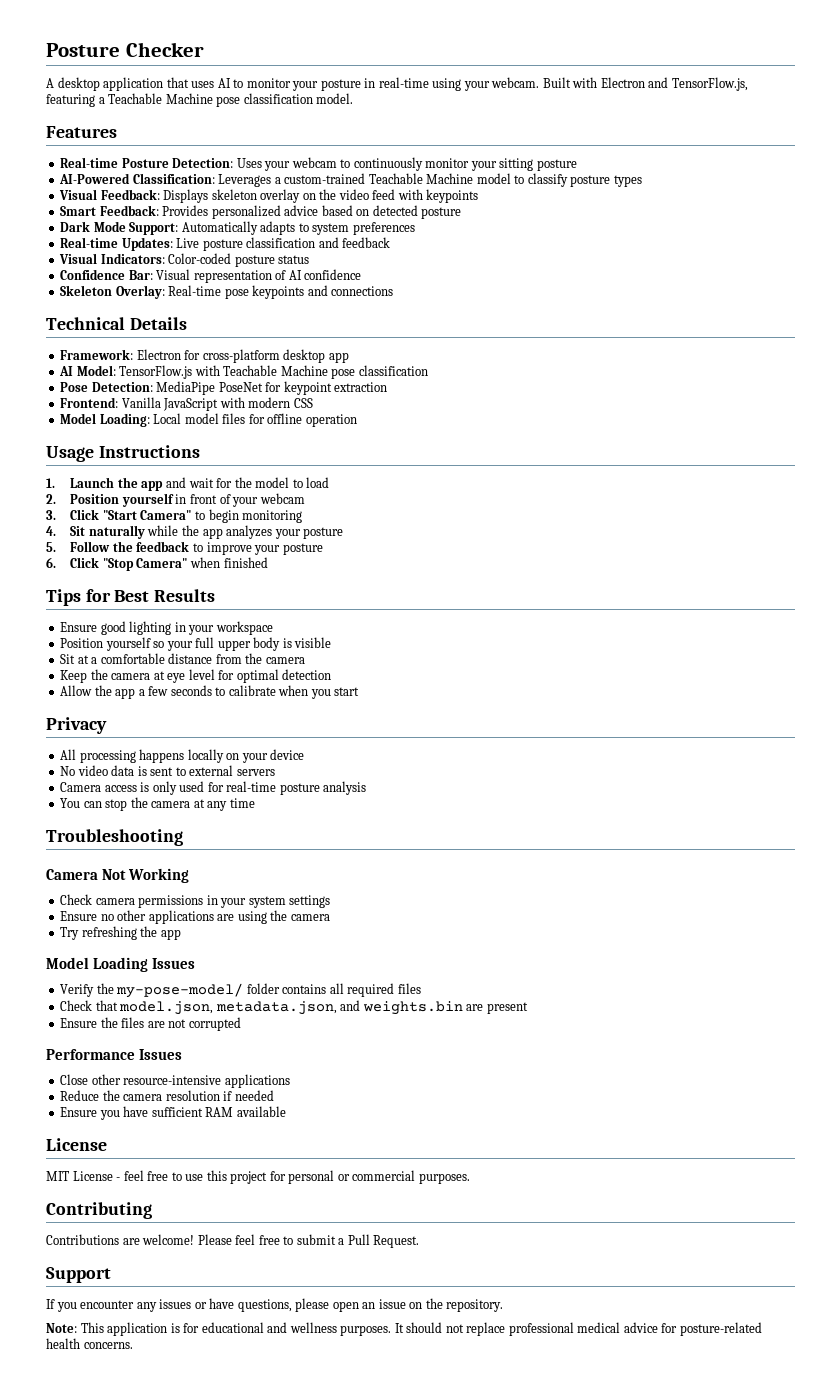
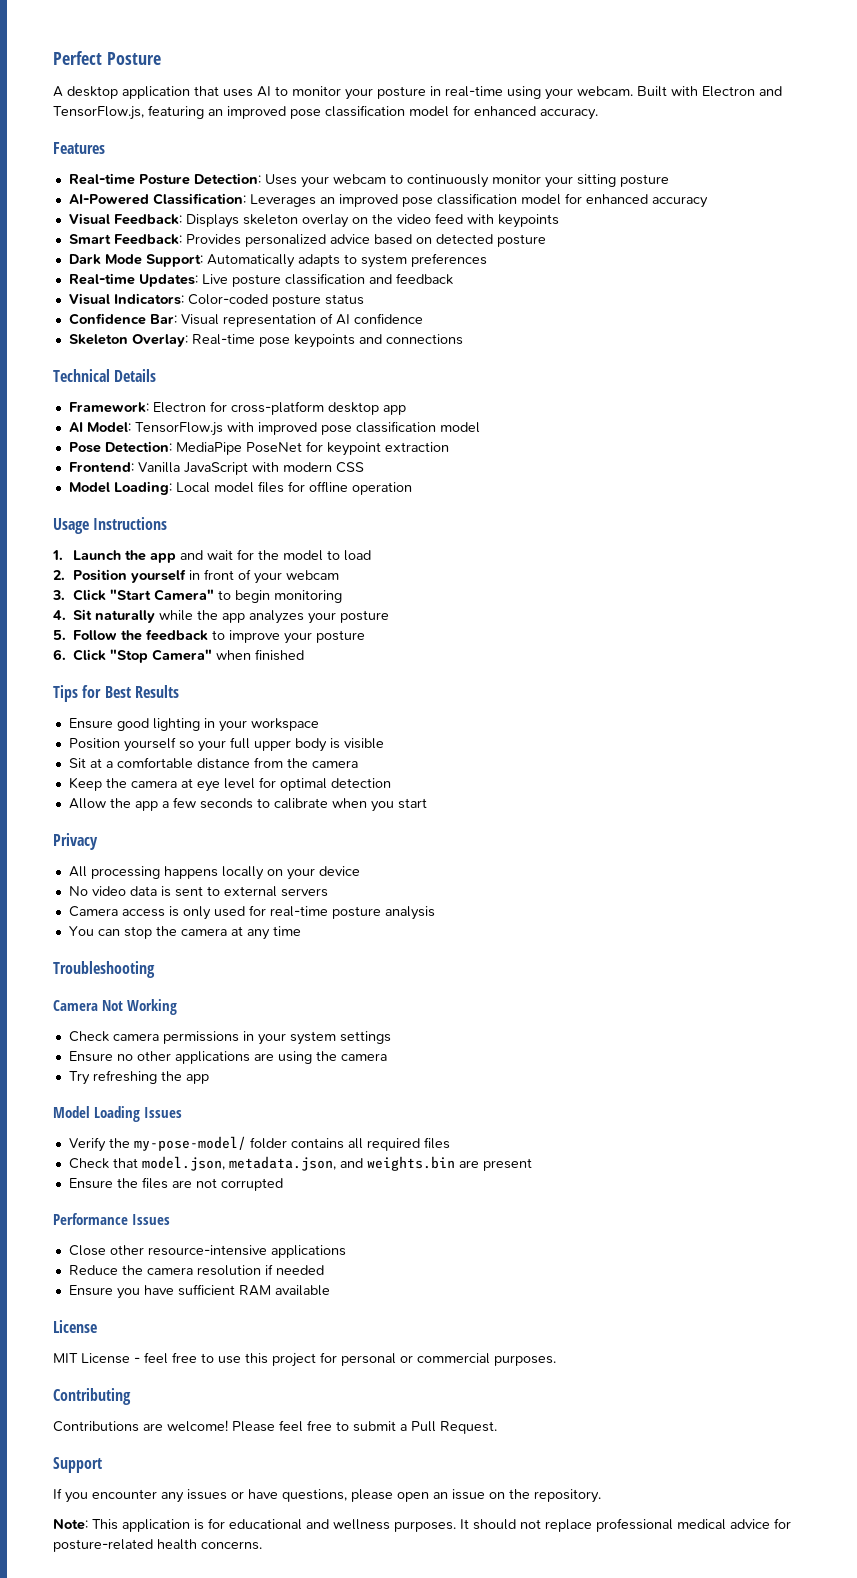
- Posture Checker
+ Perfect Posture
- Built with Electron and TensorFlow.js, featuring a Teachable Machine pose classification model.
+ Built with Electron and TensorFlow.js, featuring an improved pose classification model for enhanced accuracy.
- AI-Powered Classification: Leverages a custom-trained Teachable Machine model to classify posture types
+ AI-Powered Classification: Leverages an improved pose classification model for enhanced accuracy
- AI Model: TensorFlow.js with Teachable Machine pose classification
+ AI Model: TensorFlow.js with improved pose classification model

